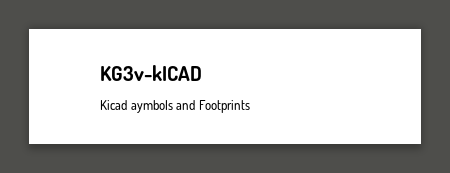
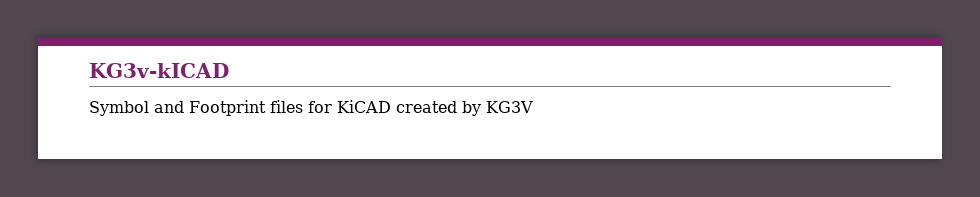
- Kicad aymbols and Footprints
+ Symbol and Footprint files for KiCAD created by KG3V

